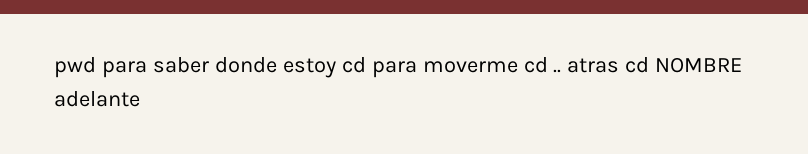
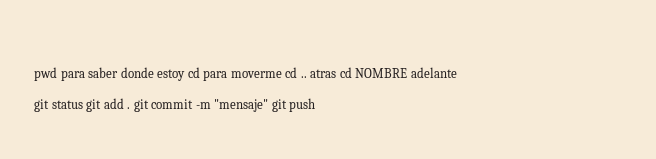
+ git status git add . git commit -m "mensaje" git push

